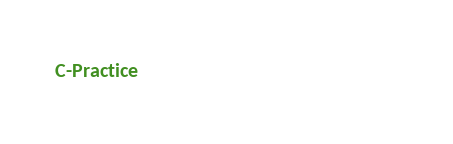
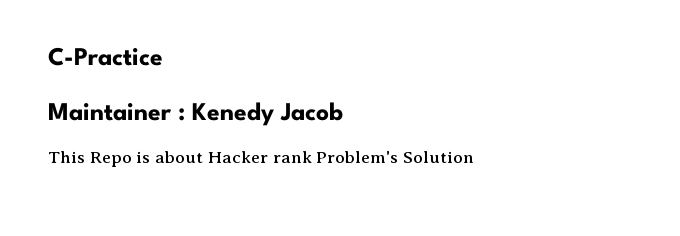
+ Maintainer : Kenedy Jacob
+ This Repo is about Hacker rank Problem's Solution

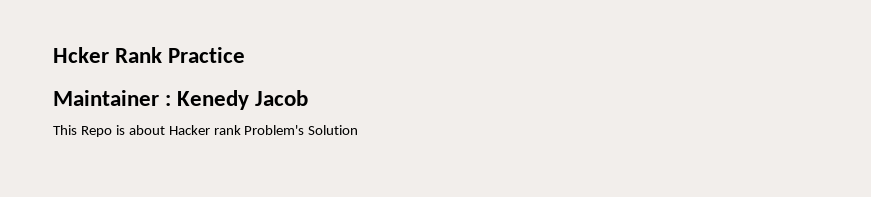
- C-Practice
+ Hcker Rank Practice

